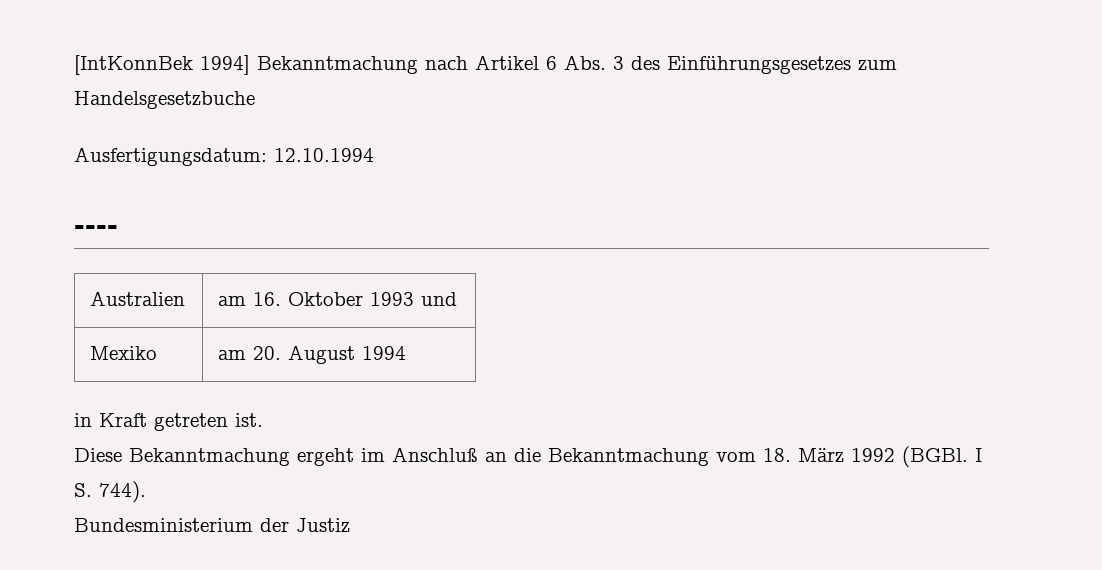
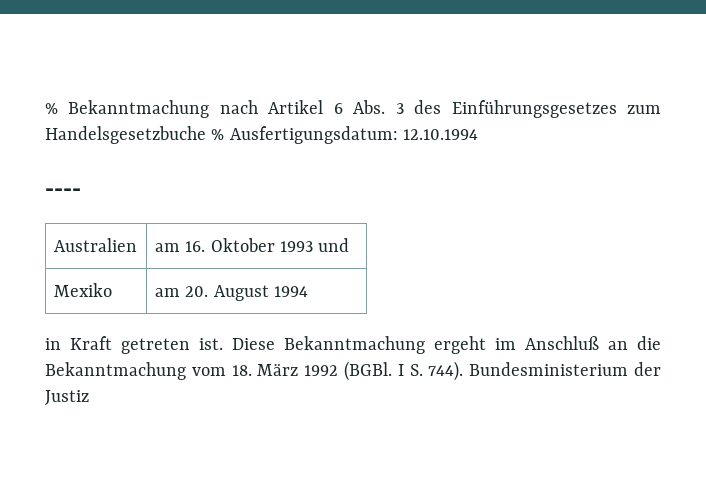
- [IntKonnBek 1994] Bekanntmachung nach Artikel 6 Abs. 3 des Einführungsgesetzes zum Handelsgesetzbuche
- Ausfertigungsdatum: 12.10.1994
+ % Bekanntmachung nach Artikel 6 Abs. 3 des Einführungsgesetzes zum Handelsgesetzbuche % Ausfertigungsdatum: 12.10.1994
- in Kraft getreten ist.
- Diese Bekanntmachung ergeht im Anschluß an die Bekanntmachung vom 18. März 1992 (BGBl.
+ in Kraft getreten ist. Diese Bekanntmachung ergeht im Anschluß an die Bekanntmachung vom 18. März 1992 (BGBl.
- I S. 744).
- Bundesministerium der Justiz
+ I S. 744). Bundesministerium der Justiz

